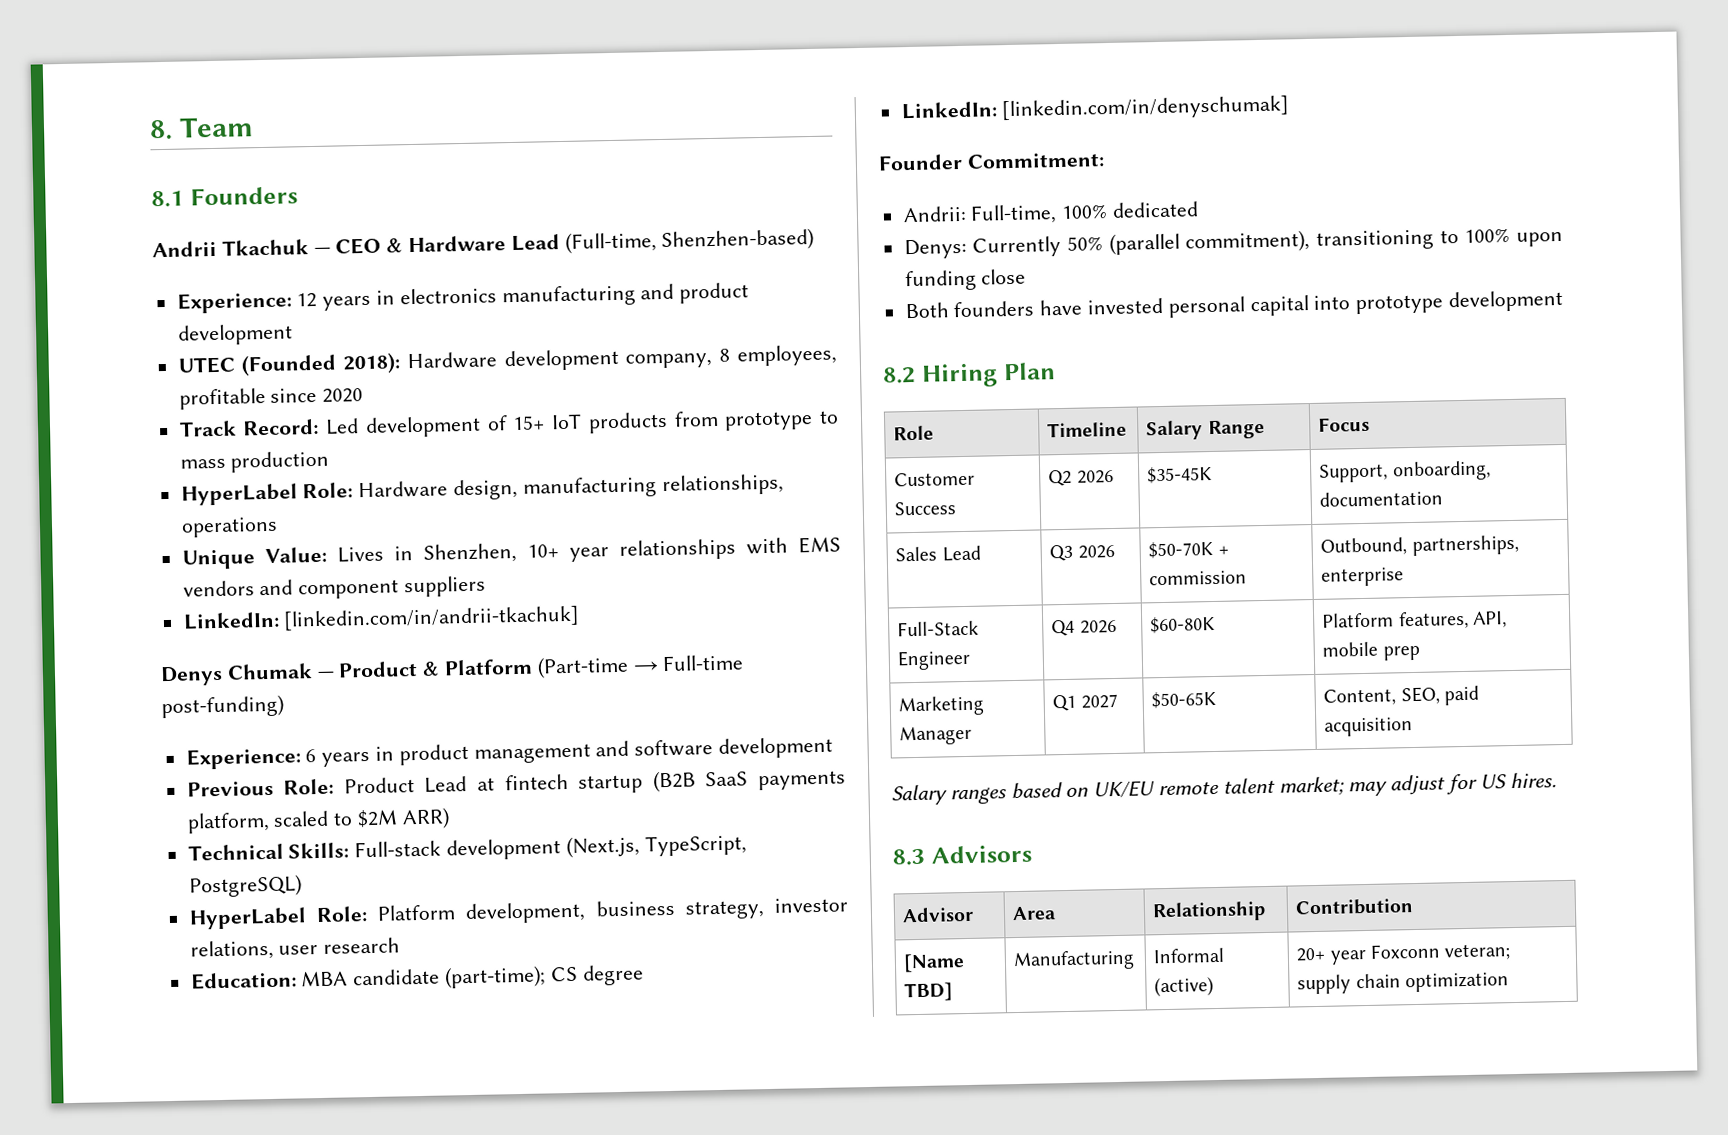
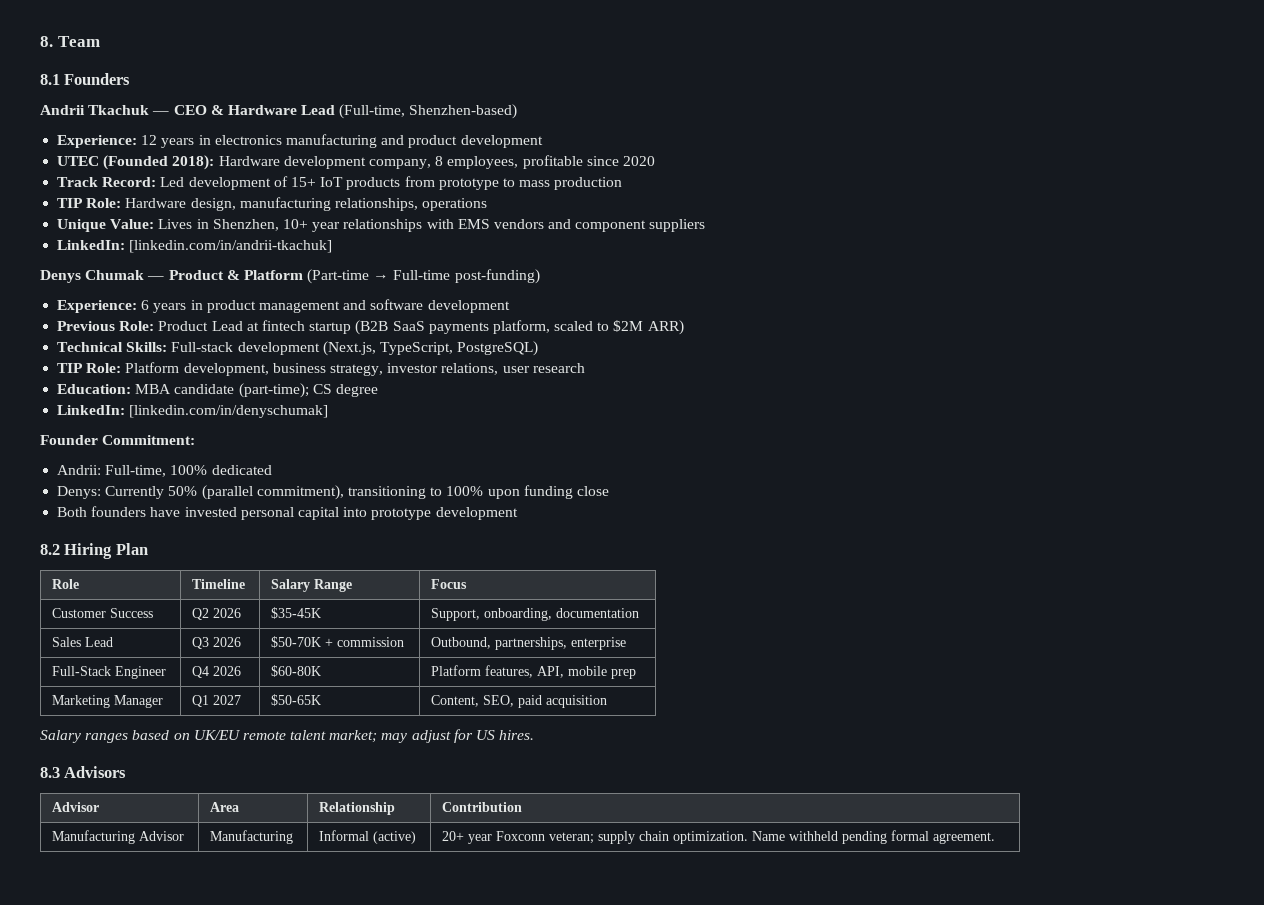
- HyperLabel Role: Hardware design, manufacturing relationships, operations
+ TIP Role: Hardware design, manufacturing relationships, operations
- HyperLabel Role: Platform development, business strategy, investor relations, user research
+ TIP Role: Platform development, business strategy, investor relations, user research
- [Name TBD] | Manufacturing | Informal (active) | 20+ year Foxconn veteran; supply chain optimization
+ Manufacturing Advisor | Manufacturing | Informal (active) | 20+ year Foxconn veteran; supply chain optimization. Name withheld pending formal agreement.

